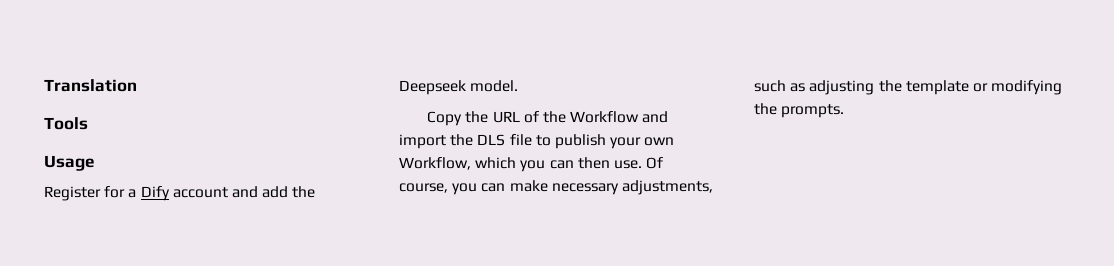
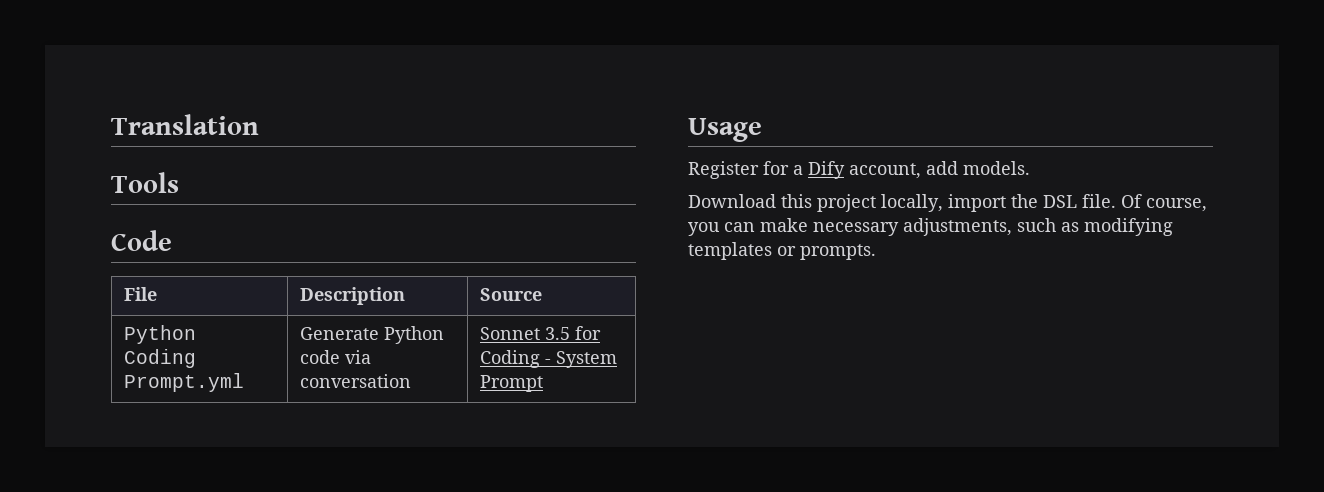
+ Code
+ File | Description | Source
+ Python Coding Prompt.yml | Generate Python code via conversation | Sonnet 3.5 for Coding - System Prompt
- Register for a Dify account and add the Deepseek model.
- Copy the URL of the Workflow and import the DLS file to publish your own Workflow, which you can then use.
+ Register for a Dify account, add models.
+ Download this project locally, import the DSL file.
- Of course, you can make necessary adjustments, such as adjusting the template or modifying the prompts.
+ Of course, you can make necessary adjustments, such as modifying templates or prompts.

